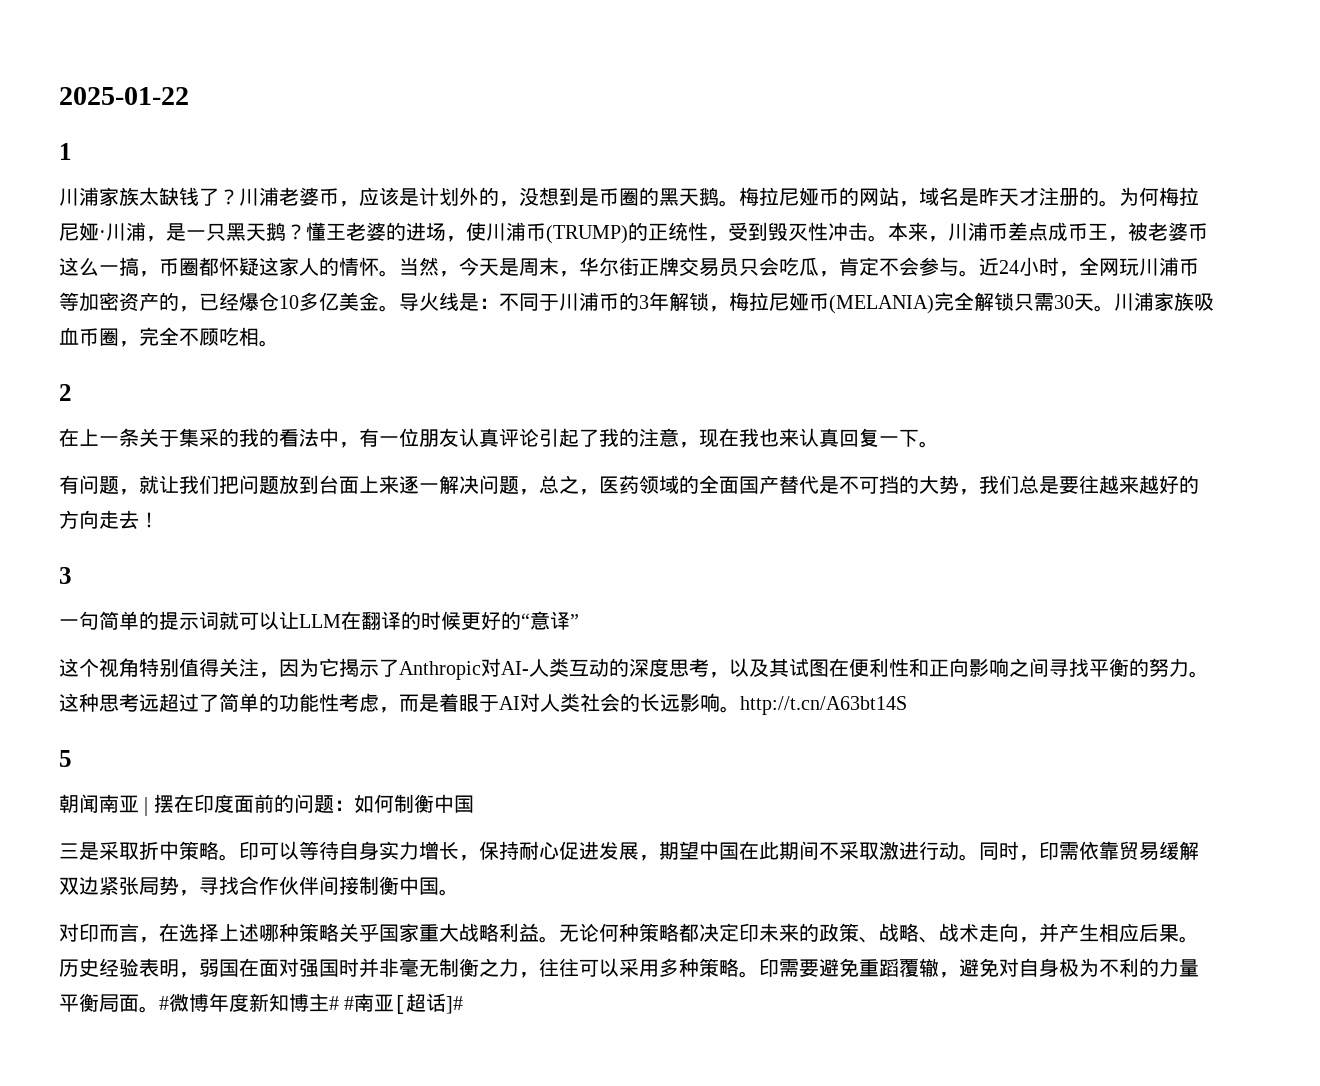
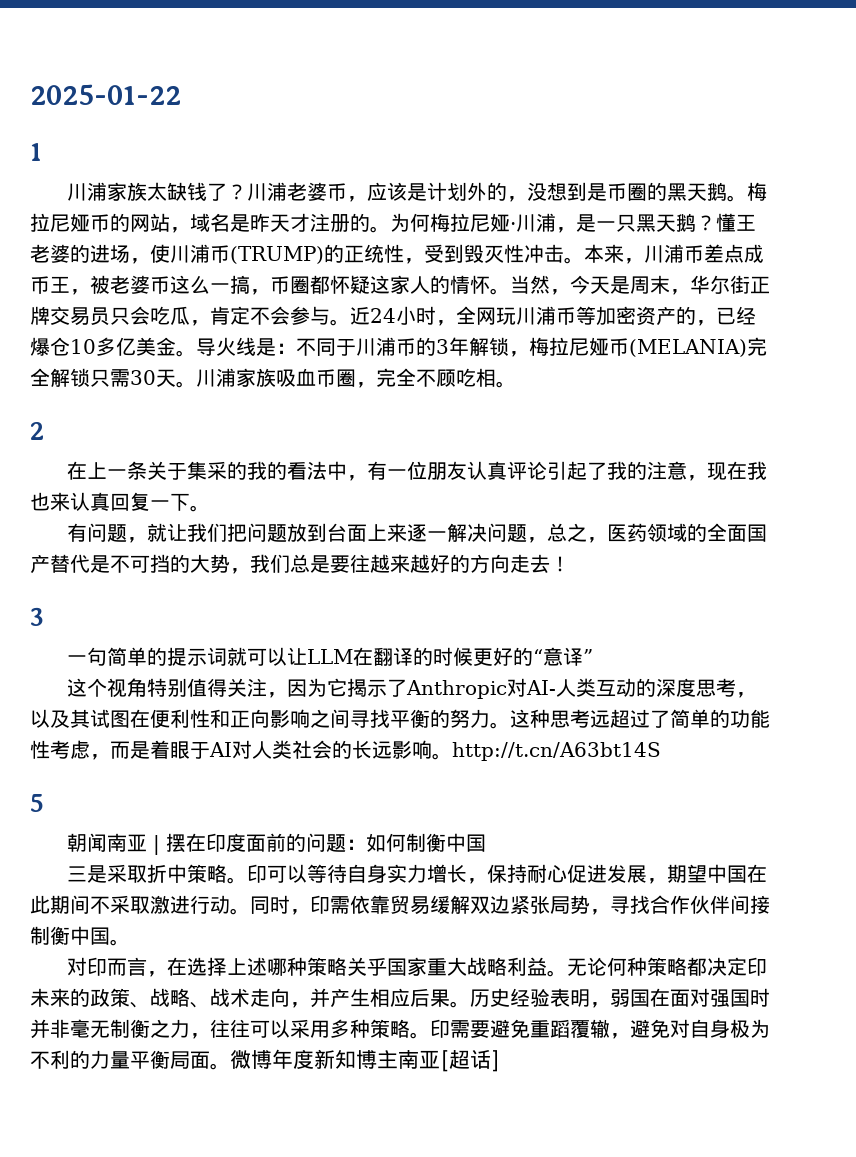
- #微博年度新知博主# #南亚[超话]#
+ 微博年度新知博主南亚[超话]

